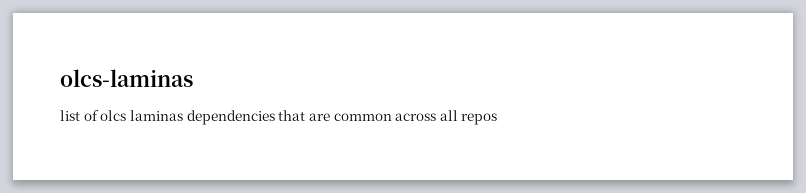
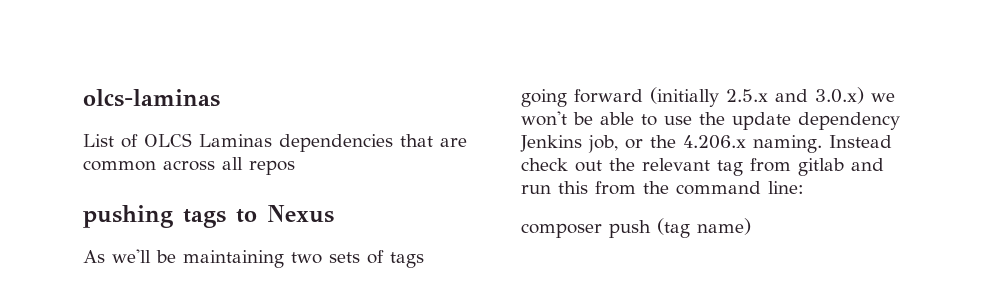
- list of olcs laminas dependencies that are common across all repos
+ List of OLCS Laminas dependencies that are common across all repos
+ pushing tags to Nexus
+ As we'll be maintaining two sets of tags going forward (initially 2.5.x and 3.0.x) we won't be able to use the update dependency Jenkins job, or the 4.206.x naming. Instead check out the relevant tag from gitlab and run this from the command line:
+ composer push (tag name)

